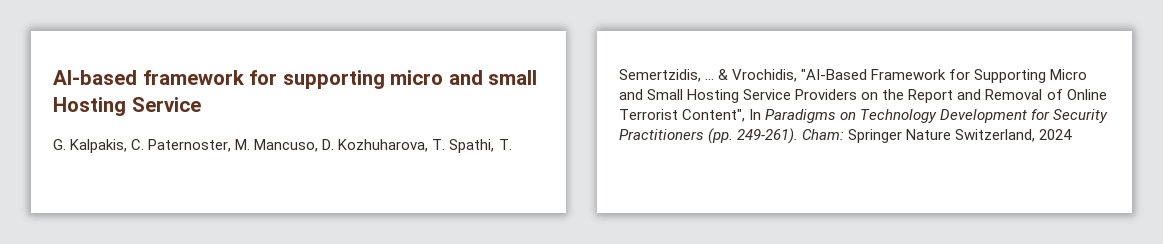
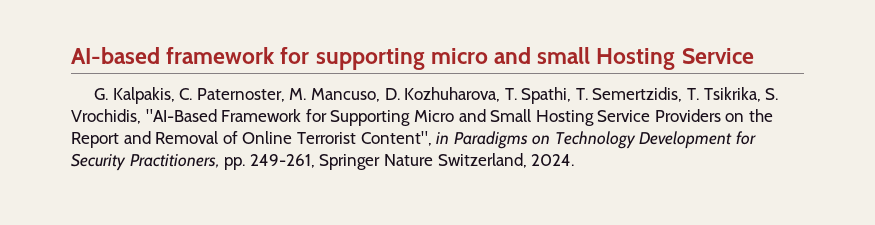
- G. Kalpakis, C. Paternoster, M. Mancuso, D. Kozhuharova, T. Spathi, T. Semertzidis, ... & Vrochidis, "AI-Based Framework for Supporting Micro and Small Hosting Service Providers on the Report and Removal of Online Terrorist Content", In Paradigms on Technology Development for Security Practitioners (pp. 249-261). Cham: Springer Nature Switzerland, 2024
+ G. Kalpakis, C. Paternoster, M. Mancuso, D. Kozhuharova, T. Spathi, T. Semertzidis, T. Tsikrika, S. Vrochidis, "AI-Based Framework for Supporting Micro and Small Hosting Service Providers on the Report and Removal of Online Terrorist Content", in Paradigms on Technology Development for Security Practitioners, pp. 249-261, Springer Nature Switzerland, 2024.

